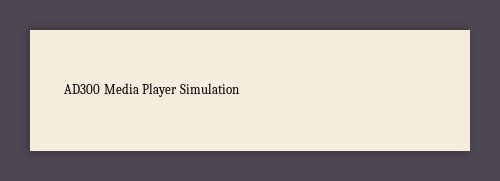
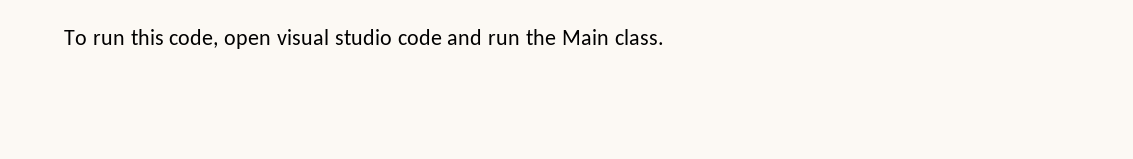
- AD300 Media Player Simulation
+ To run this code, open visual studio code and run the Main class.

